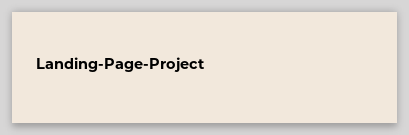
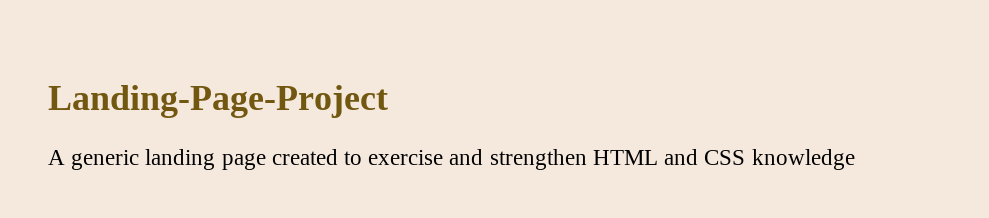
+ A generic landing page created to exercise and strengthen HTML and CSS knowledge

